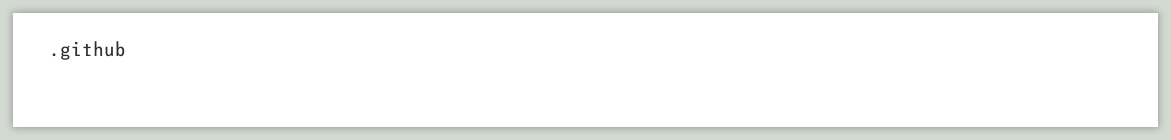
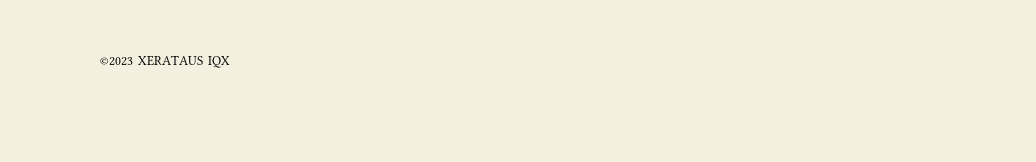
- .github
+ ©2023 XERATAUS IQX

